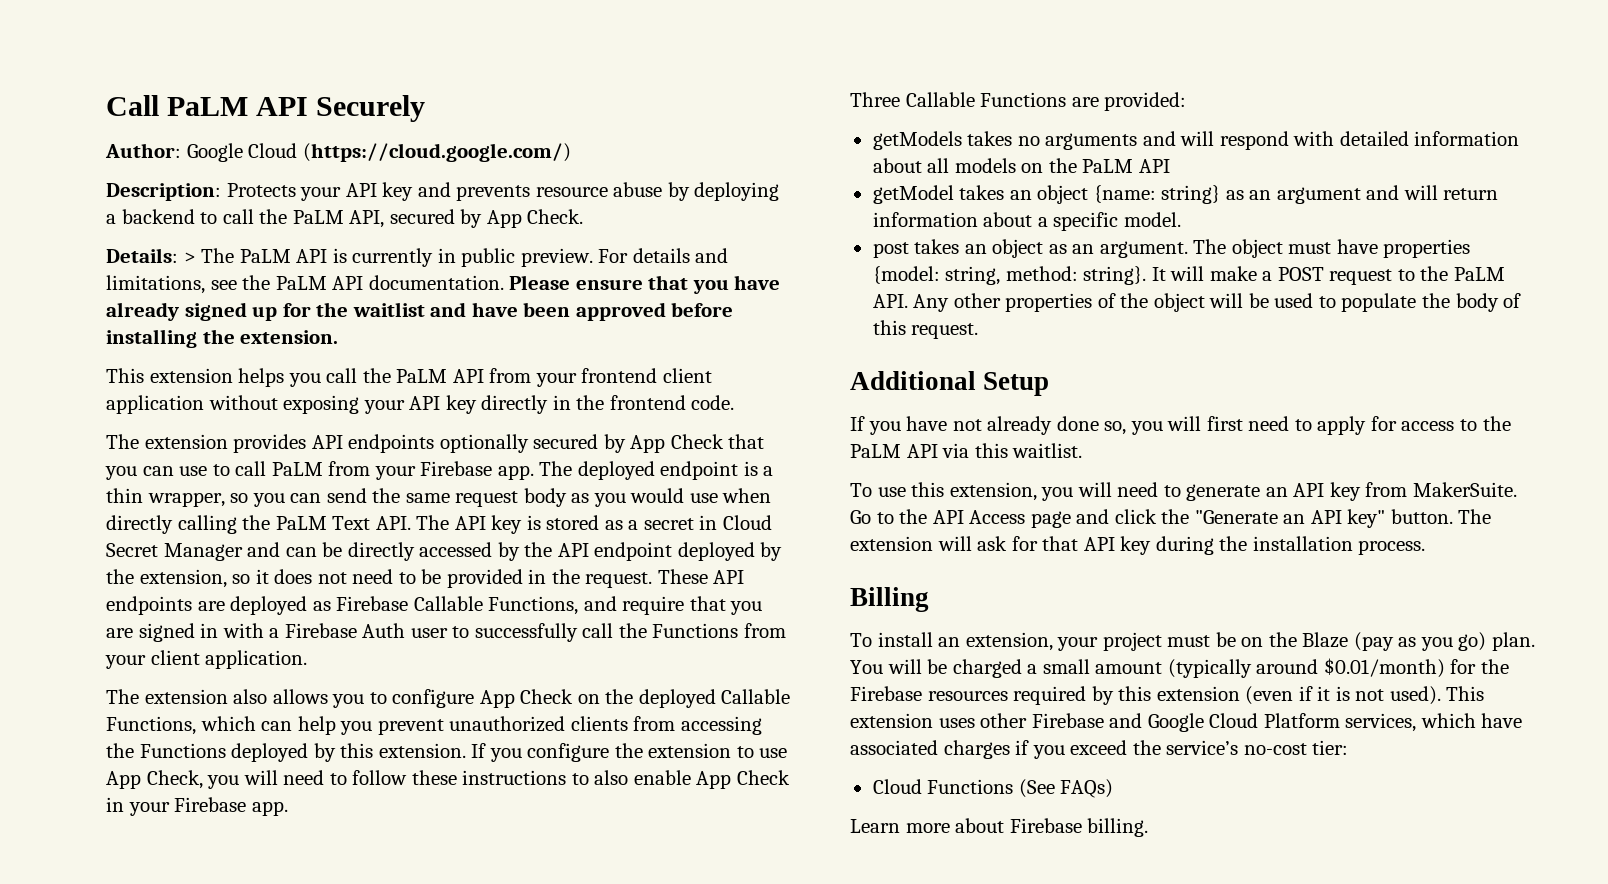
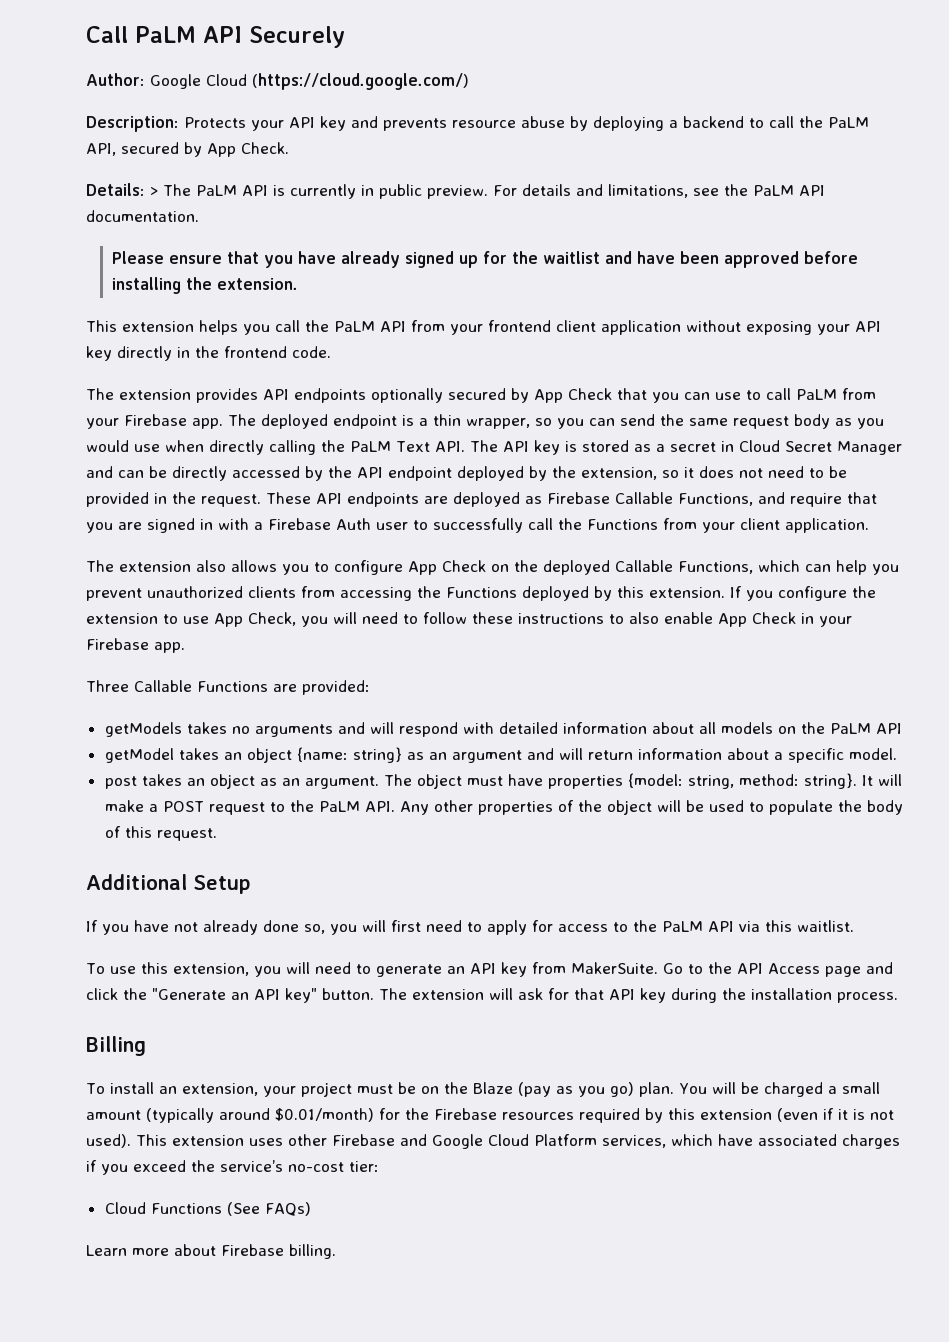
- For details and limitations, see the PaLM API documentation. Please ensure that you have already signed up for the waitlist and have been approved before installing the extension.
+ For details and limitations, see the PaLM API documentation.
+ Please ensure that you have already signed up for the waitlist and have been approved before installing the extension.

